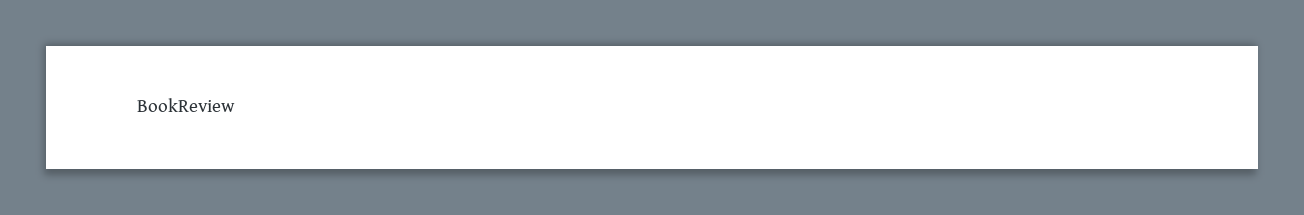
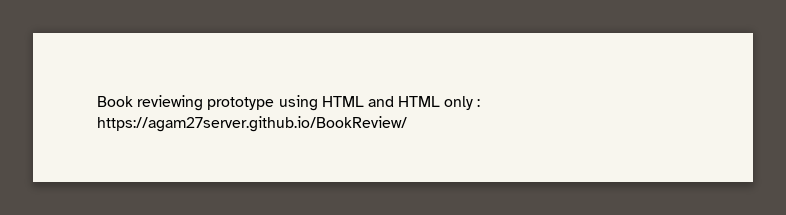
- BookReview
+ Book reviewing prototype using HTML and HTML only : https://agam27server.github.io/BookReview/

